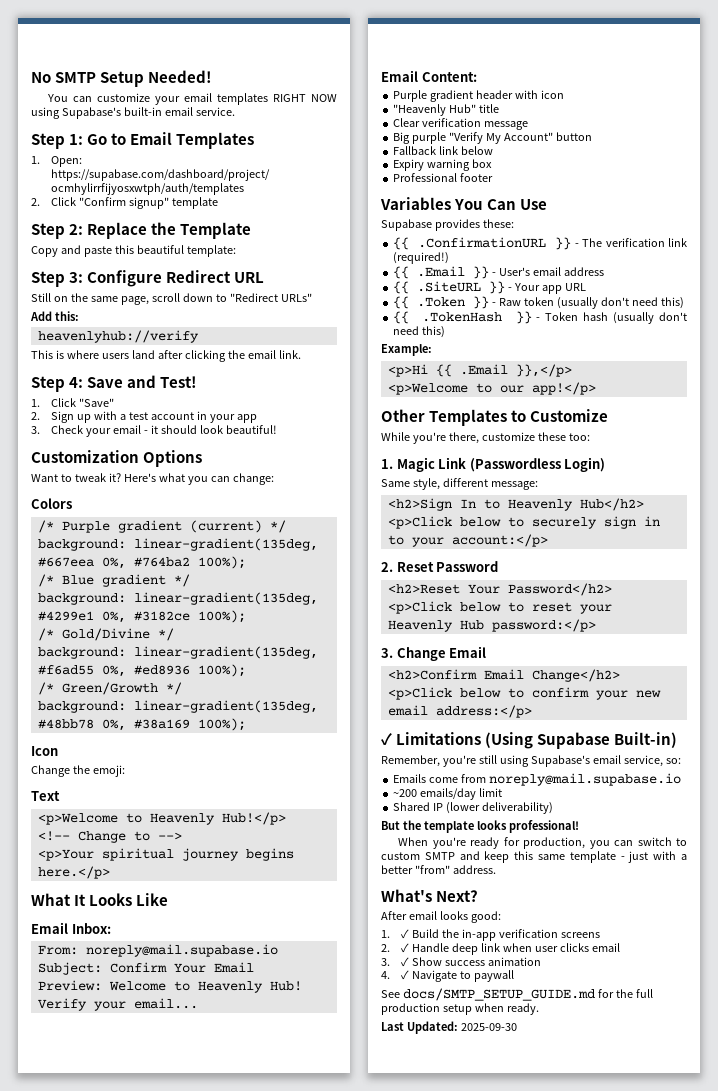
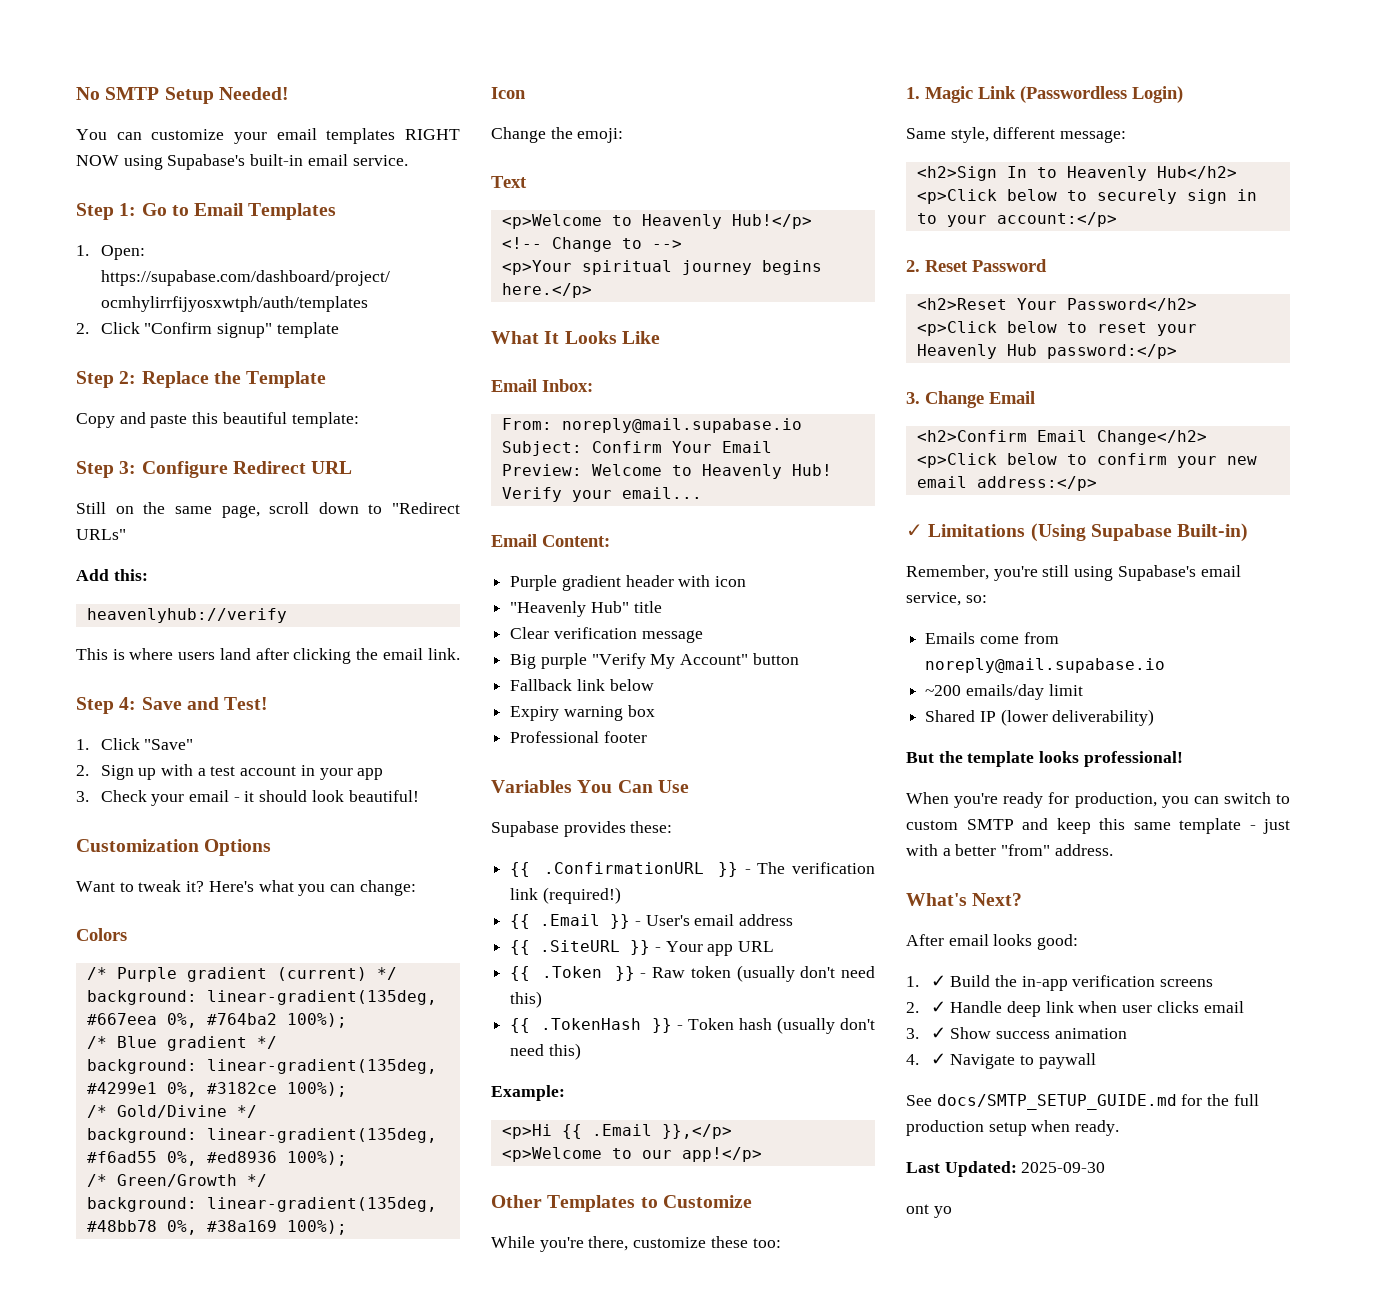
+ ont yo

